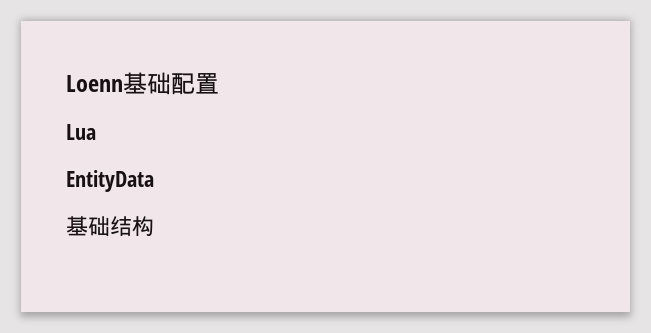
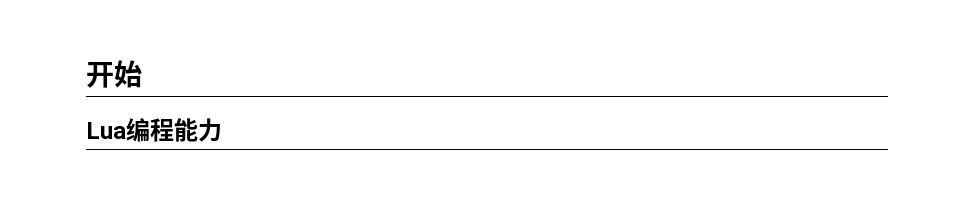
- Loenn基础配置
- Lua
- EntityData
- 基础结构
+ 开始
+ Lua编程能力

